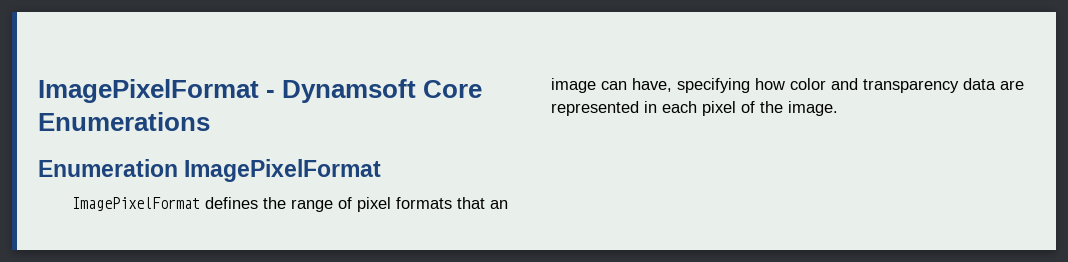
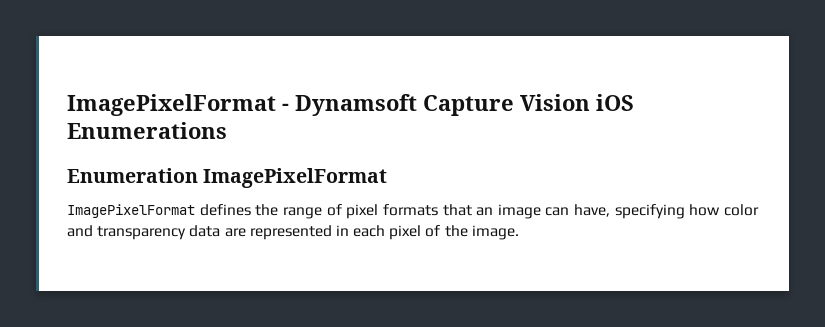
- ImagePixelFormat - Dynamsoft Core Enumerations
+ ImagePixelFormat - Dynamsoft Capture Vision iOS Enumerations

